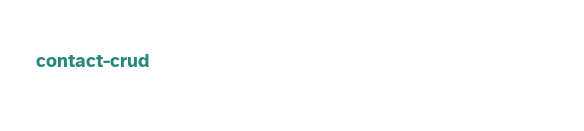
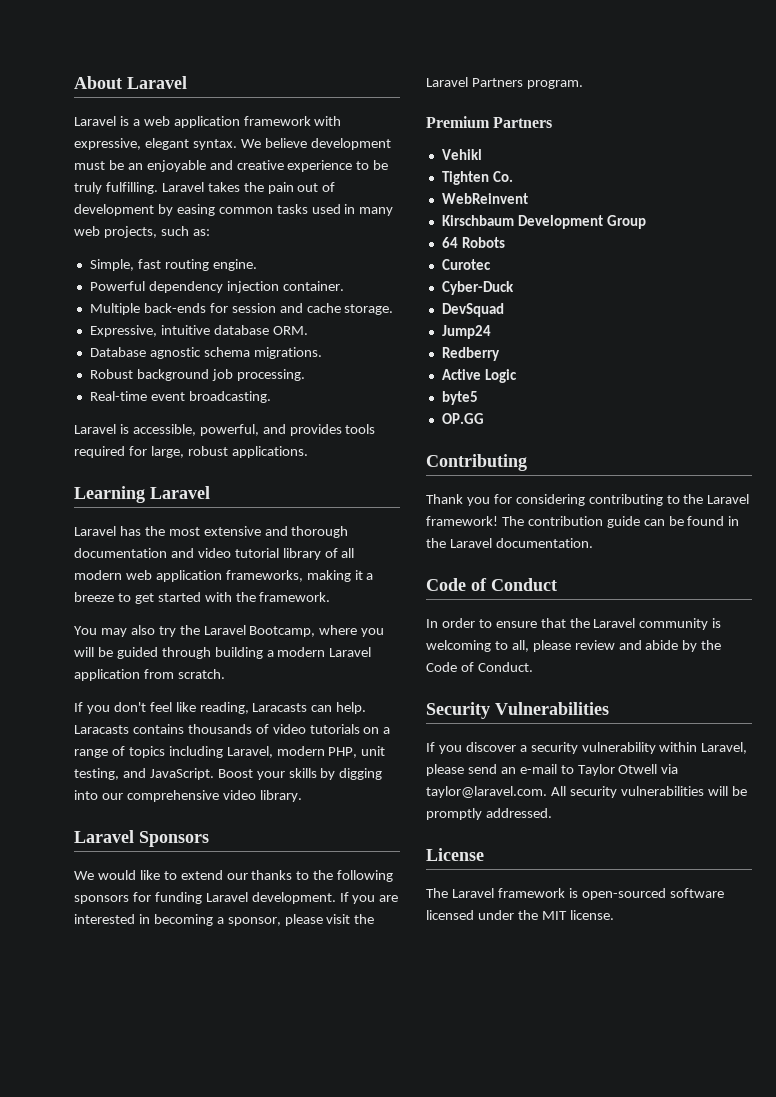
- contact-crud
+ About Laravel
+ Laravel is a web application framework with expressive, elegant syntax. We believe development must be an enjoyable and creative experience to be truly fulfilling. Laravel takes the pain out of development by easing common tasks used in many web projects, such as:
+ Simple, fast routing engine.
+ Powerful dependency injection container.
+ Multiple back-ends for session and cache storage.
+ Expressive, intuitive database ORM.
+ Database agnostic schema migrations.
+ Robust background job processing.
+ Real-time event broadcasting.
+ Laravel is accessible, powerful, and provides tools required for large, robust applications.
+ Learning Laravel
+ Laravel has the most extensive and thorough documentation and video tutorial library of all modern web application frameworks, making it a breeze to get started with the framework.
+ You may also try the Laravel Bootcamp, where you will be guided through building a modern Laravel application from scratch.
+ If you don't feel like reading, Laracasts can help. Laracasts contains thousands of video tutorials on a range of topics including Laravel, modern PHP, unit testing, and JavaScript. Boost your skills by digging into our comprehensive video library.
+ Laravel Sponsors
+ We would like to extend our thanks to the following sponsors for funding Laravel development. If you are interested in becoming a sponsor, please visit the Laravel Partners program.
+ Premium Partners
+ Vehikl
+ Tighten Co.
+ WebReinvent
+ Kirschbaum Development Group
+ 64 Robots
+ Curotec
+ Cyber-Duck
+ DevSquad
+ Jump24
+ Redberry
+ Active Logic
+ byte5
+ OP.GG
+ Contributing
+ Thank you for considering contributing to the Laravel framework! The contribution guide can be found in the Laravel documentation.
+ Code of Conduct
+ In order to ensure that the Laravel community is welcoming to all, please review and abide by the Code of Conduct.
+ Security Vulnerabilities
+ If you discover a security vulnerability within Laravel, please send an e-mail to Taylor Otwell via taylor@laravel.com. All security vulnerabilities will be promptly addressed.
+ License
+ The Laravel framework is open-sourced software licensed under the MIT license.

